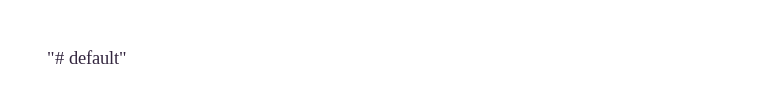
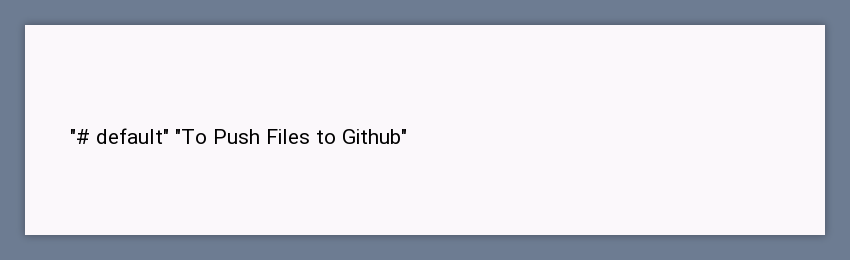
- "# default"
+ "# default" "To Push Files to Github"

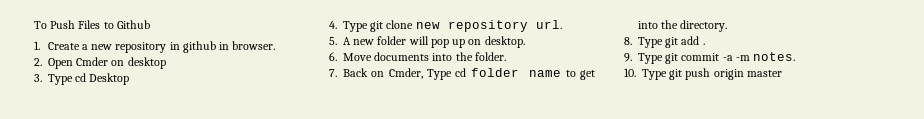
- "# default" "To Push Files to Github"
+ To Push Files to Github
+ 1. Create a new repository in github in browser.
+ 2. Open Cmder on desktop
+ 3. Type cd Desktop
+ 4. Type git clone new repository url.
+ 5. A new folder will pop up on desktop.
+ 6. Move documents into the folder.
+ 7. Back on Cmder, Type cd folder name to get into the directory.
+ 8. Type git add .
+ 9. Type git commit -a -m notes.
+ 10. Type git push origin master

